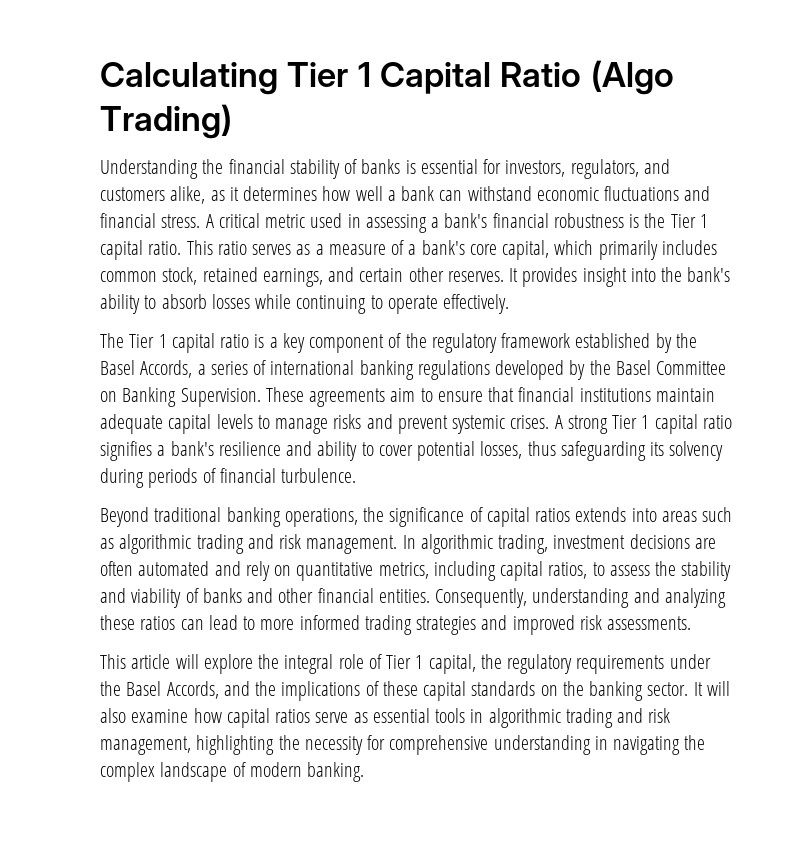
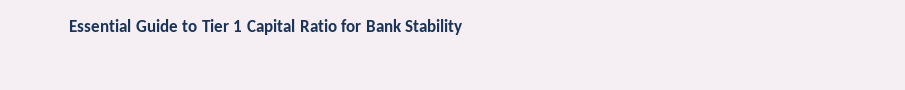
- Calculating Tier 1 Capital Ratio (Algo Trading)
- Understanding the financial stability of banks is essential for investors, regulators, and customers alike, as it determines how well a bank can withstand economic fluctuations and financial stress. A critical metric used in assessing a bank's financial robustness is the Tier 1 capital ratio. This ratio serves as a measure of a bank's core capital, which primarily includes common stock, retained earnings, and certain other reserves. It provides insight into the bank's ability to absorb losses while continuing to operate effectively.
- The Tier 1 capital ratio is a key component of the regulatory framework established by the Basel Accords, a series of international banking regulations developed by the Basel Committee on Banking Supervision. These agreements aim to ensure that financial institutions maintain adequate capital levels to manage risks and prevent systemic crises. A strong Tier 1 capital ratio signifies a bank's resilience and ability to cover potential losses, thus safeguarding its solvency during periods of financial turbulence.
- Beyond traditional banking operations, the significance of capital ratios extends into areas such as algorithmic trading and risk management. In algorithmic trading, investment decisions are often automated and rely on quantitative metrics, including capital ratios, to assess the stability and viability of banks and other financial entities. Consequently, understanding and analyzing these ratios can lead to more informed trading strategies and improved risk assessments.
- This article will explore the integral role of Tier 1 capital, the regulatory requirements under the Basel Accords, and the implications of these capital standards on the banking sector. It will also examine how capital ratios serve as essential tools in algorithmic trading and risk management, highlighting the necessity for comprehensive understanding in navigating the complex landscape of modern banking.
+ Essential Guide to Tier 1 Capital Ratio for Bank Stability

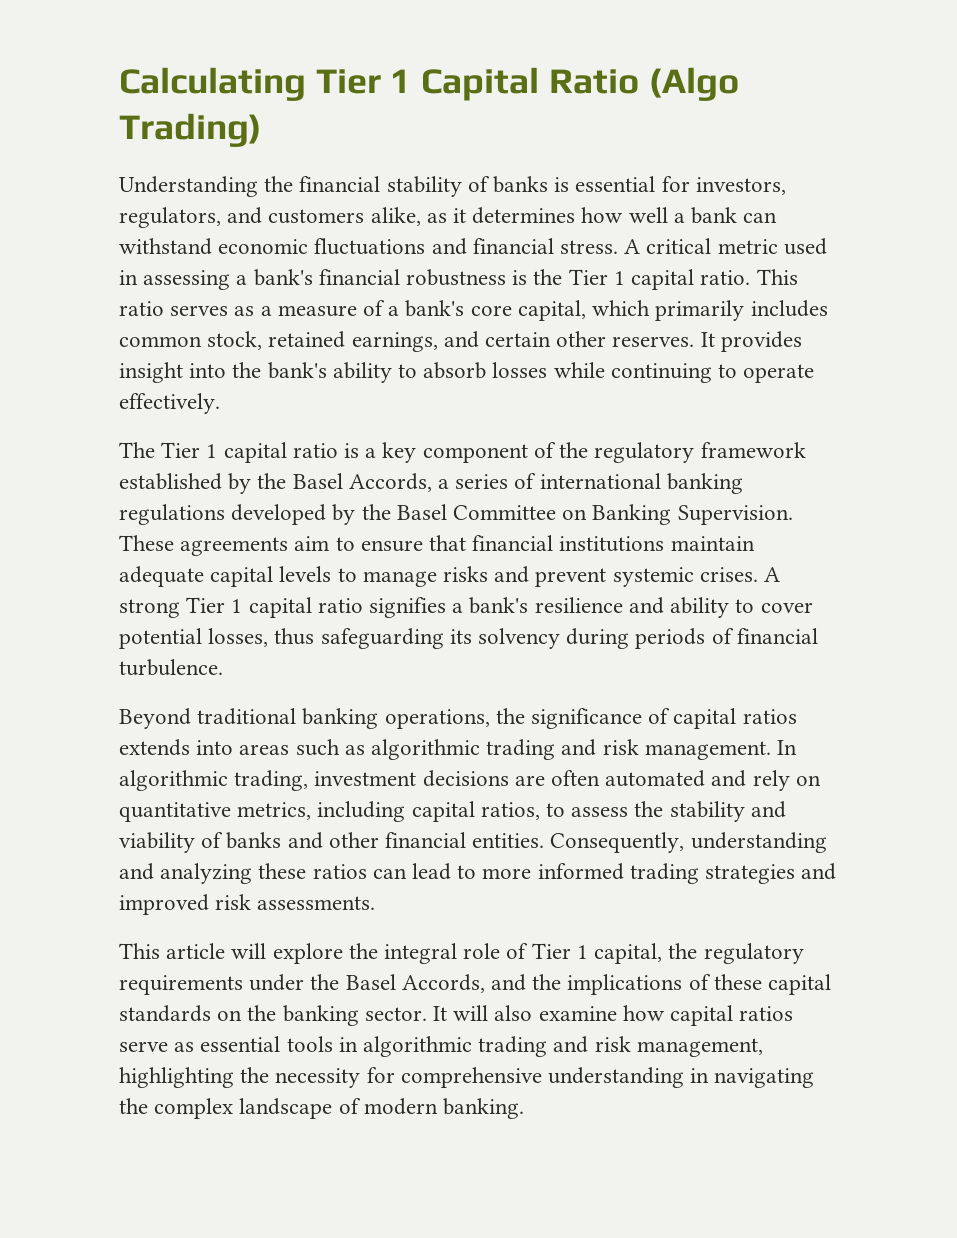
- Essential Guide to Tier 1 Capital Ratio for Bank Stability
+ Calculating Tier 1 Capital Ratio (Algo Trading)
+ Understanding the financial stability of banks is essential for investors, regulators, and customers alike, as it determines how well a bank can withstand economic fluctuations and financial stress. A critical metric used in assessing a bank's financial robustness is the Tier 1 capital ratio. This ratio serves as a measure of a bank's core capital, which primarily includes common stock, retained earnings, and certain other reserves. It provides insight into the bank's ability to absorb losses while continuing to operate effectively.
+ The Tier 1 capital ratio is a key component of the regulatory framework established by the Basel Accords, a series of international banking regulations developed by the Basel Committee on Banking Supervision. These agreements aim to ensure that financial institutions maintain adequate capital levels to manage risks and prevent systemic crises. A strong Tier 1 capital ratio signifies a bank's resilience and ability to cover potential losses, thus safeguarding its solvency during periods of financial turbulence.
+ Beyond traditional banking operations, the significance of capital ratios extends into areas such as algorithmic trading and risk management. In algorithmic trading, investment decisions are often automated and rely on quantitative metrics, including capital ratios, to assess the stability and viability of banks and other financial entities. Consequently, understanding and analyzing these ratios can lead to more informed trading strategies and improved risk assessments.
+ This article will explore the integral role of Tier 1 capital, the regulatory requirements under the Basel Accords, and the implications of these capital standards on the banking sector. It will also examine how capital ratios serve as essential tools in algorithmic trading and risk management, highlighting the necessity for comprehensive understanding in navigating the complex landscape of modern banking.

